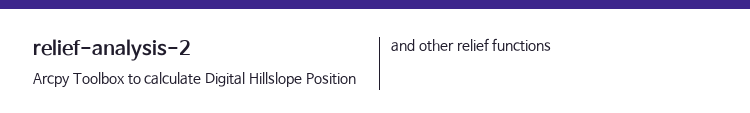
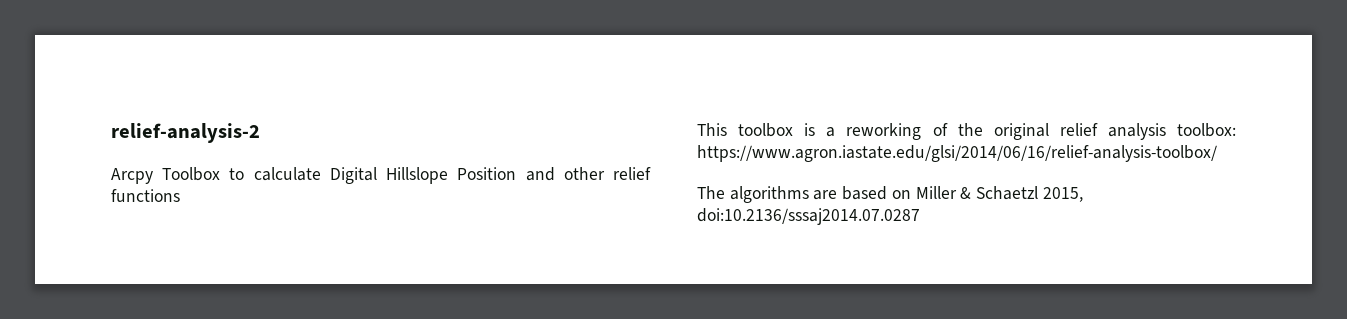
+ This toolbox is a reworking of the original relief analysis toolbox: https://www.agron.iastate.edu/glsi/2014/06/16/relief-analysis-toolbox/
+ The algorithms are based on Miller & Schaetzl 2015, doi:10.2136/sssaj2014.07.0287

